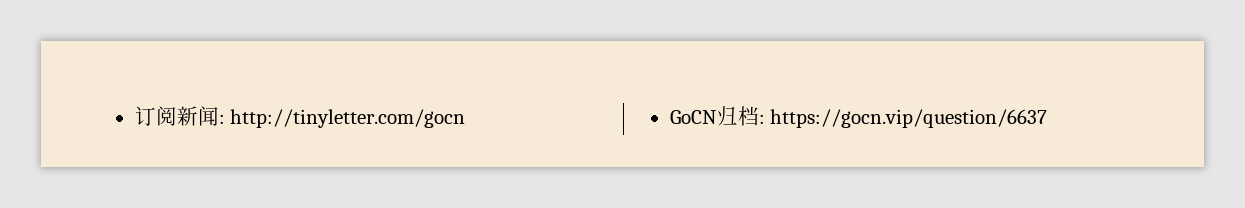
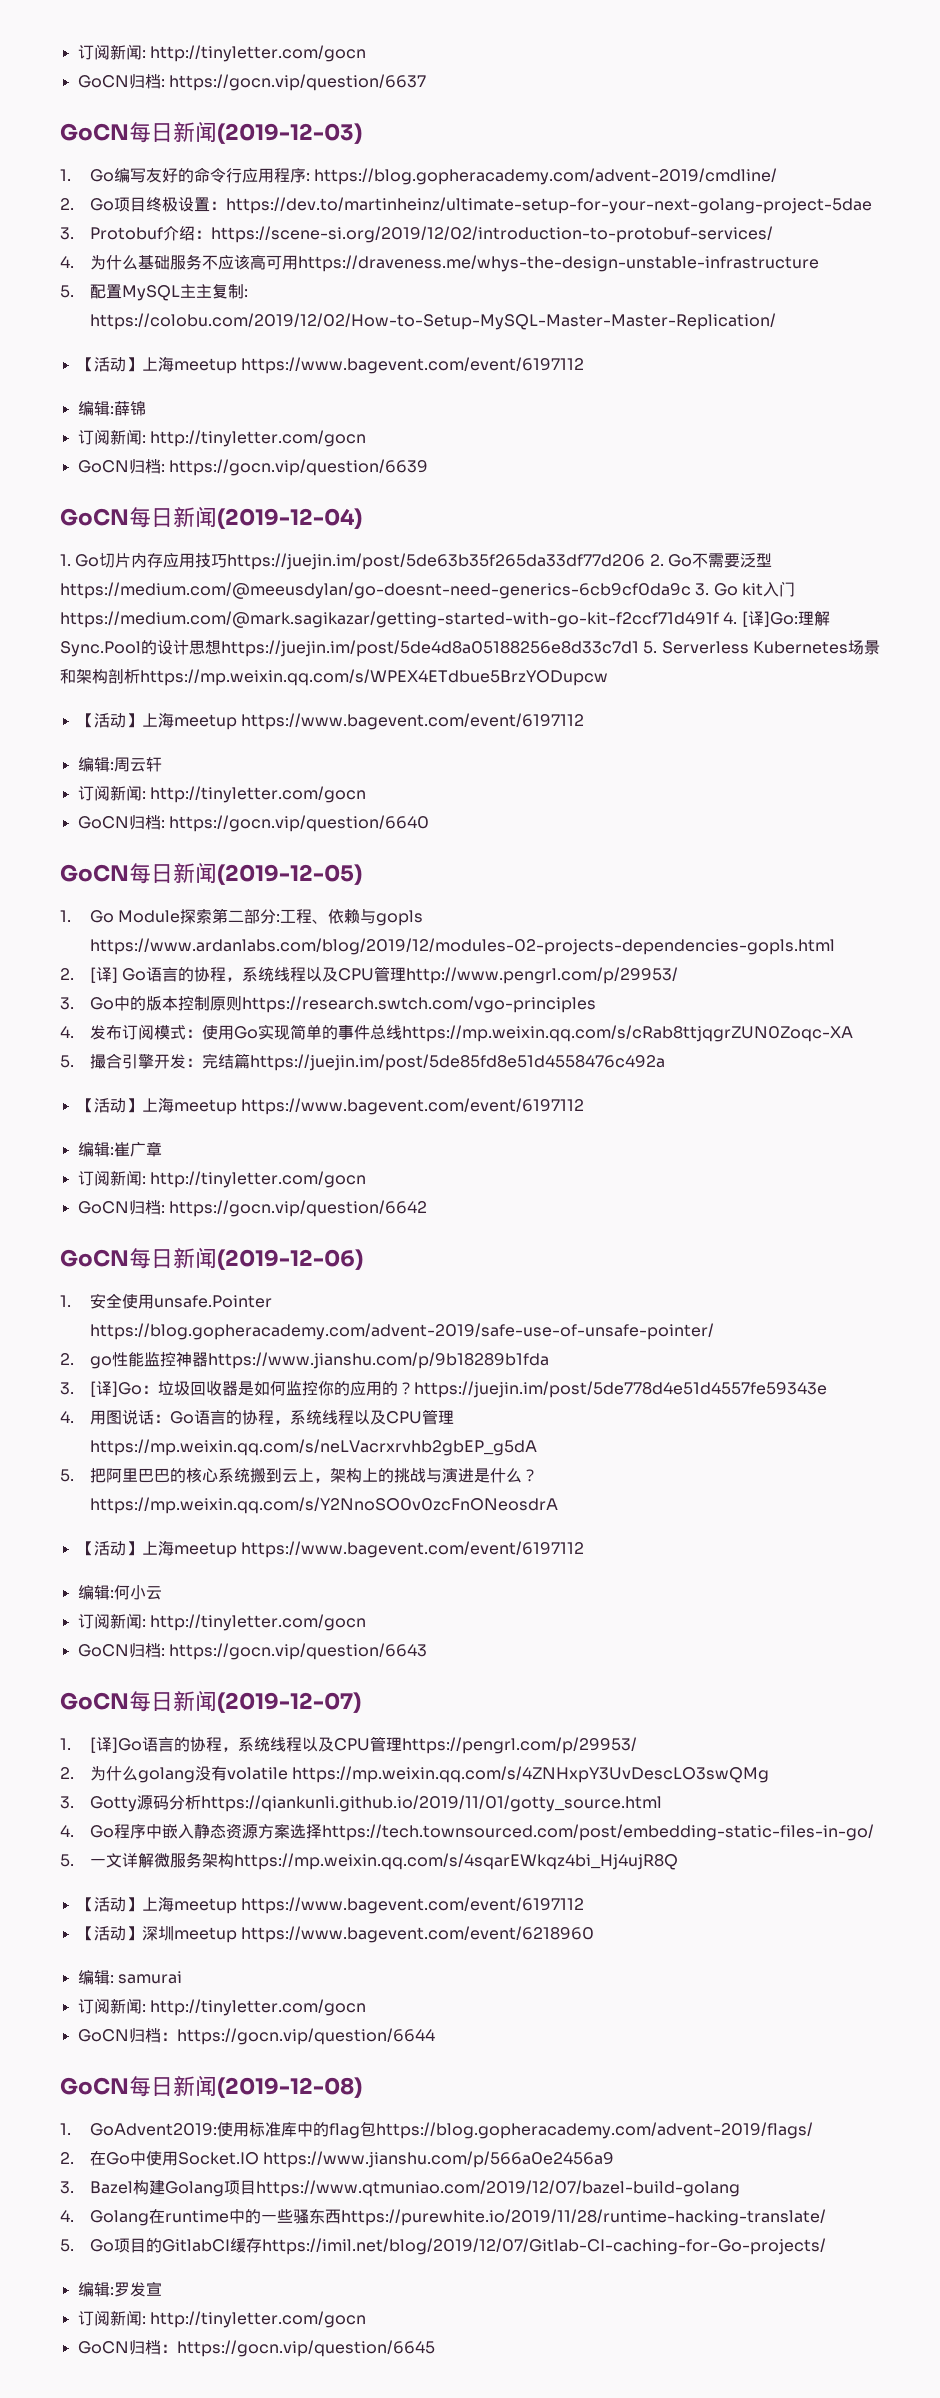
+ GoCN每日新闻(2019-12-03)
+ 1. Go编写友好的命令行应用程序: https://blog.gopheracademy.com/advent-2019/cmdline/
+ 2. Go项目终极设置：https://dev.to/martinheinz/ultimate-setup-for-your-next-golang-project-5dae
+ 3. Protobuf介绍：https://scene-si.org/2019/12/02/introduction-to-protobuf-services/
+ 4.为什么基础服务不应该高可用https://draveness.me/whys-the-design-unstable-infrastructure
+ 5.配置MySQL主主复制: https://colobu.com/2019/12/02/How-to-Setup-MySQL-Master-Master-Replication/
+ 【活动】上海meetup https://www.bagevent.com/event/6197112
+ 编辑:薛锦
+ 订阅新闻: http://tinyletter.com/gocn
+ GoCN归档: https://gocn.vip/question/6639
+ GoCN每日新闻(2019-12-04)
+ 1. Go切片内存应用技巧https://juejin.im/post/5de63b35f265da33df77d206 2. Go不需要泛型https://medium.com/@meeusdylan/go-doesnt-need-generics-6cb9cf0da9c 3. Go kit入门https://medium.com/@mark.sagikazar/getting-started-with-go-kit-f2ccf71d491f 4. [译]Go:理解Sync.Pool的设计思想https://juejin.im/post/5de4d8a05188256e8d33c7d1 5. Serverless Kubernetes场景和架构剖析https://mp.weixin.qq.com/s/WPEX4ETdbue5BrzYODupcw
+ 【活动】上海meetup https://www.bagevent.com/event/6197112
+ 编辑:周云轩
+ 订阅新闻: http://tinyletter.com/gocn
+ GoCN归档: https://gocn.vip/question/6640
+ GoCN每日新闻(2019-12-05)
+ 1. Go Module探索第二部分:工程、依赖与gopls https://www.ardanlabs.com/blog/2019/12/modules-02-projects-dependencies-gopls.html
+ 2. [译] Go语言的协程，系统线程以及CPU管理http://www.pengrl.com/p/29953/
+ 3. Go中的版本控制原则https://research.swtch.com/vgo-principles
+ 4.发布订阅模式：使用Go实现简单的事件总线https://mp.weixin.qq.com/s/cRab8ttjqgrZUN0Zoqc-XA
+ 5.撮合引擎开发：完结篇https://juejin.im/post/5de85fd8e51d4558476c492a
+ 【活动】上海meetup https://www.bagevent.com/event/6197112
+ 编辑:崔广章
+ 订阅新闻: http://tinyletter.com/gocn
+ GoCN归档: https://gocn.vip/question/6642
+ GoCN每日新闻(2019-12-06)
+ 1.安全使用unsafe.Pointer https://blog.gopheracademy.com/advent-2019/safe-use-of-unsafe-pointer/
+ 2. go性能监控神器https://www.jianshu.com/p/9b18289b1fda
+ 3. [译]Go：垃圾回收器是如何监控你的应用的？https://juejin.im/post/5de778d4e51d4557fe59343e
+ 4.用图说话：Go语言的协程，系统线程以及CPU管理https://mp.weixin.qq.com/s/neLVacrxrvhb2gbEP_g5dA
+ 5.把阿里巴巴的核心系统搬到云上，架构上的挑战与演进是什么？https://mp.weixin.qq.com/s/Y2NnoSO0v0zcFnONeosdrA
+ 【活动】上海meetup https://www.bagevent.com/event/6197112
+ 编辑:何小云
+ 订阅新闻: http://tinyletter.com/gocn
+ GoCN归档: https://gocn.vip/question/6643
+ GoCN每日新闻(2019-12-07)
+ 1. [译]Go语言的协程，系统线程以及CPU管理https://pengrl.com/p/29953/
+ 2.为什么golang没有volatile https://mp.weixin.qq.com/s/4ZNHxpY3UvDescLO3swQMg
+ 3. Gotty源码分析https://qiankunli.github.io/2019/11/01/gotty_source.html
+ 4. Go程序中嵌入静态资源方案选择https://tech.townsourced.com/post/embedding-static-files-in-go/
+ 5.一文详解微服务架构https://mp.weixin.qq.com/s/4sqarEWkqz4bi_Hj4ujR8Q
+ 【活动】上海meetup https://www.bagevent.com/event/6197112
+ 【活动】深圳meetup https://www.bagevent.com/event/6218960
+ 编辑: samurai
+ 订阅新闻: http://tinyletter.com/gocn
+ GoCN归档：https://gocn.vip/question/6644
+ GoCN每日新闻(2019-12-08)
+ 1. GoAdvent2019:使用标准库中的flag包https://blog.gopheracademy.com/advent-2019/flags/
+ 2.在Go中使用Socket.IO https://www.jianshu.com/p/566a0e2456a9
+ 3. Bazel构建Golang项目https://www.qtmuniao.com/2019/12/07/bazel-build-golang
+ 4. Golang在runtime中的一些骚东西https://purewhite.io/2019/11/28/runtime-hacking-translate/
+ 5. Go项目的GitlabCI缓存https://imil.net/blog/2019/12/07/Gitlab-CI-caching-for-Go-projects/
+ 编辑:罗发宣
+ 订阅新闻: http://tinyletter.com/gocn
+ GoCN归档：https://gocn.vip/question/6645

